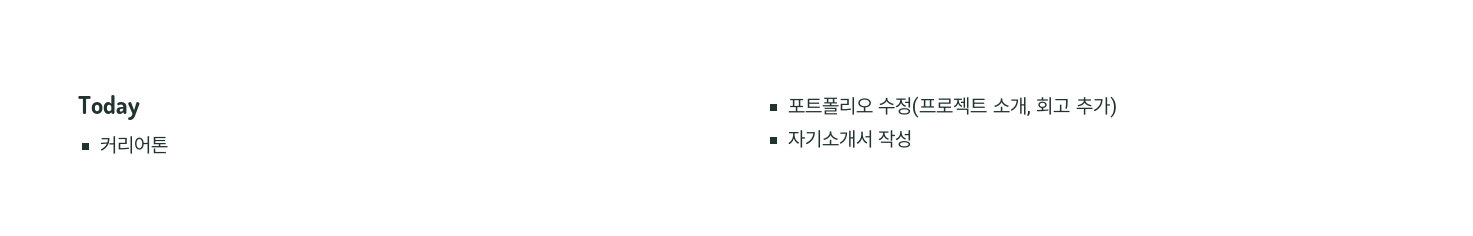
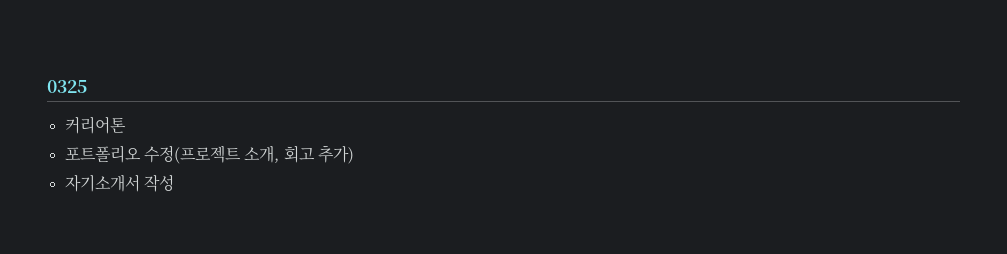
- Today
+ 0325

